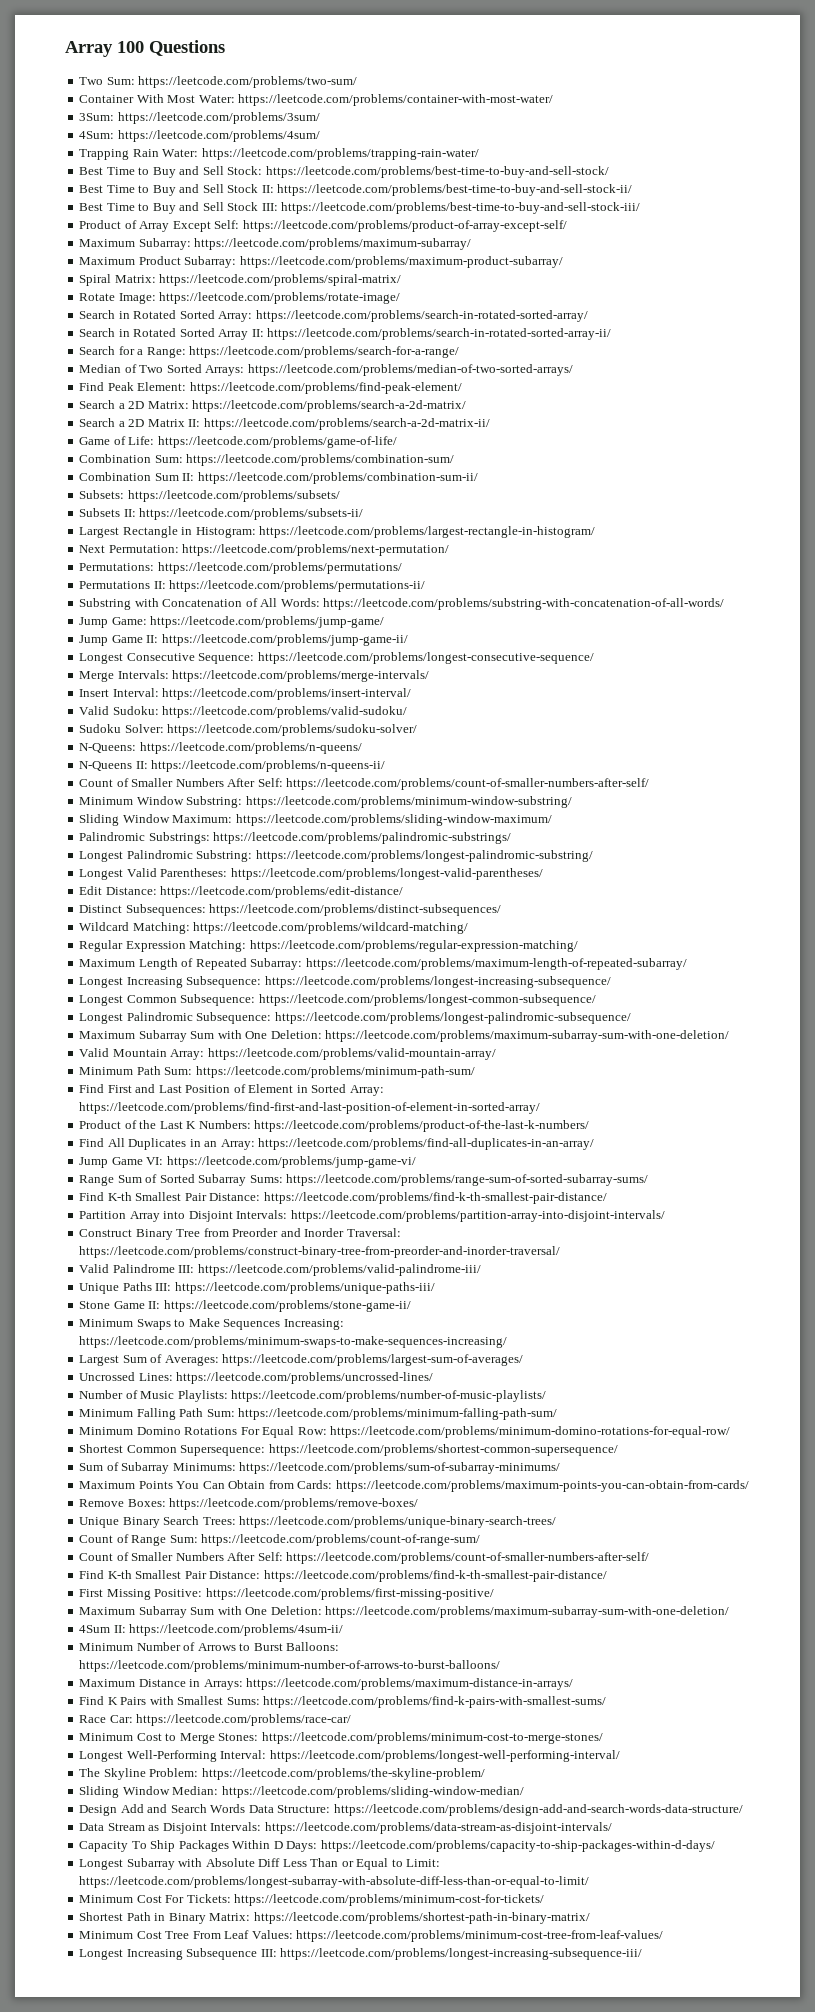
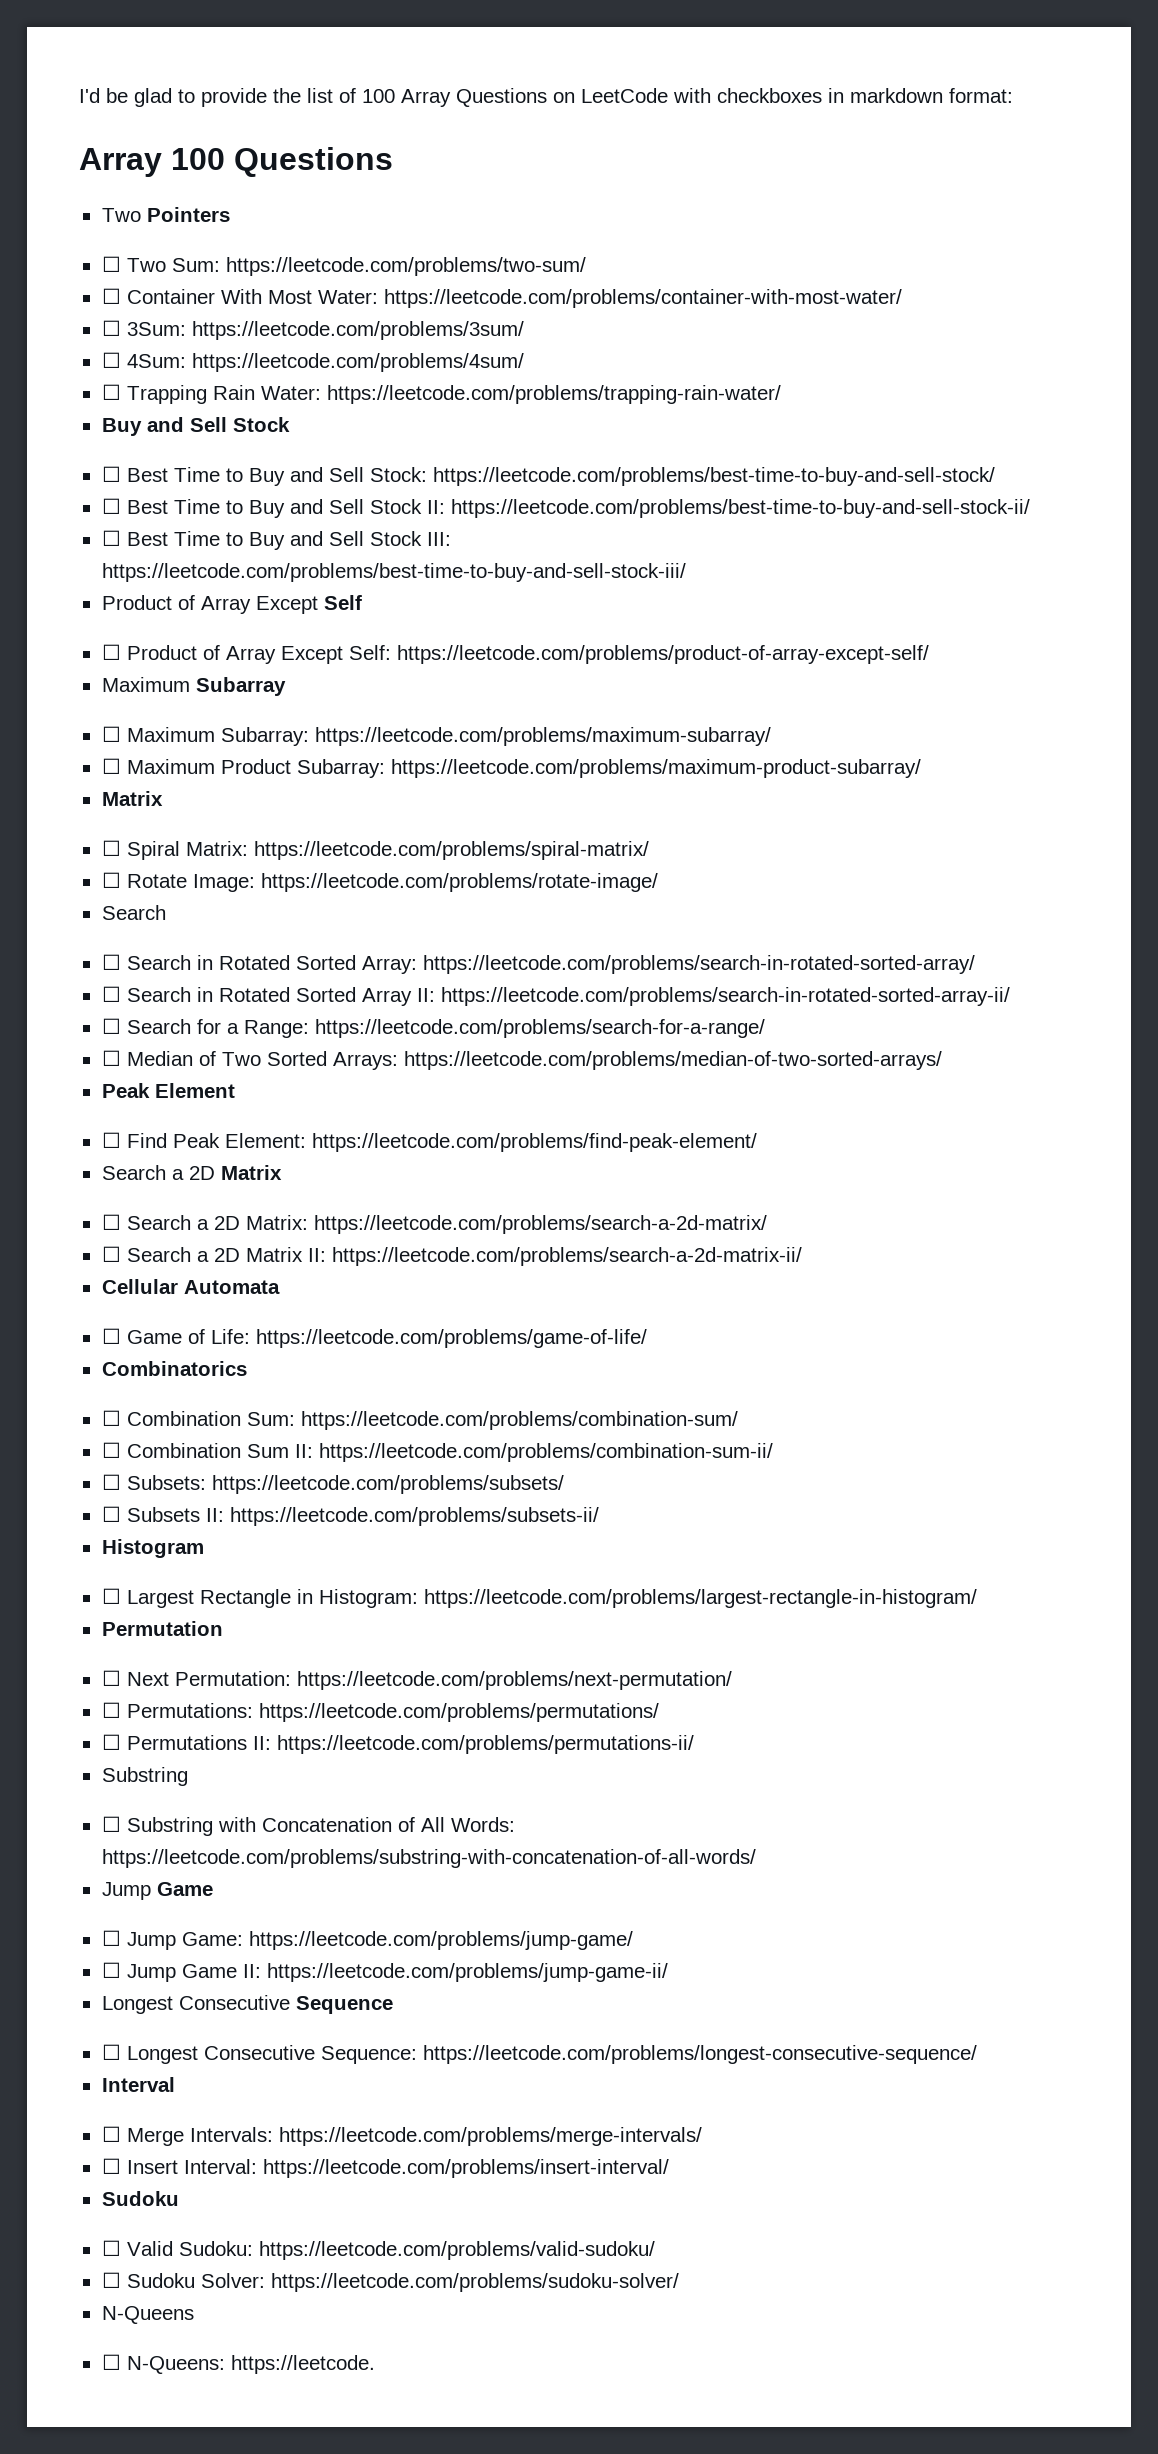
+ I'd be glad to provide the list of 100 Array Questions on LeetCode with checkboxes in markdown format:
- Two Sum: https://leetcode.com/problems/two-sum/
+ Two Pointers
+ ☐ Two Sum: https://leetcode.com/problems/two-sum/
- Container With Most Water: https://leetcode.com/problems/container-with-most-water/
+ ☐ Container With Most Water: https://leetcode.com/problems/container-with-most-water/
- 3Sum: https://leetcode.com/problems/3sum/
+ ☐ 3Sum: https://leetcode.com/problems/3sum/
- 4Sum: https://leetcode.com/problems/4sum/
+ ☐ 4Sum: https://leetcode.com/problems/4sum/
- Trapping Rain Water: https://leetcode.com/problems/trapping-rain-water/
- Best Time to Buy and Sell Stock: https://leetcode.com/problems/best-time-to-buy-and-sell-stock/
+ ☐ Trapping Rain Water: https://leetcode.com/problems/trapping-rain-water/
+ Buy and Sell Stock
+ ☐ Best Time to Buy and Sell Stock: https://leetcode.com/problems/best-time-to-buy-and-sell-stock/
- Best Time to Buy and Sell Stock II: https://leetcode.com/problems/best-time-to-buy-and-sell-stock-ii/
+ ☐ Best Time to Buy and Sell Stock II: https://leetcode.com/problems/best-time-to-buy-and-sell-stock-ii/
- Best Time to Buy and Sell Stock III: https://leetcode.com/problems/best-time-to-buy-and-sell-stock-iii/
+ ☐ Best Time to Buy and Sell Stock III: https://leetcode.com/problems/best-time-to-buy-and-sell-stock-iii/
- Product of Array Except Self: https://leetcode.com/problems/product-of-array-except-self/
+ Product of Array Except Self
+ ☐ Product of Array Except Self: https://leetcode.com/problems/product-of-array-except-self/
- Maximum Subarray: https://leetcode.com/problems/maximum-subarray/
+ Maximum Subarray
+ ☐ Maximum Subarray: https://leetcode.com/problems/maximum-subarray/
- Maximum Product Subarray: https://leetcode.com/problems/maximum-product-subarray/
- Spiral Matrix: https://leetcode.com/problems/spiral-matrix/
+ ☐ Maximum Product Subarray: https://leetcode.com/problems/maximum-product-subarray/
+ Matrix
+ ☐ Spiral Matrix: https://leetcode.com/problems/spiral-matrix/
- Rotate Image: https://leetcode.com/problems/rotate-image/
- Search in Rotated Sorted Array: https://leetcode.com/problems/search-in-rotated-sorted-array/
+ ☐ Rotate Image: https://leetcode.com/problems/rotate-image/
+ Search
+ ☐ Search in Rotated Sorted Array: https://leetcode.com/problems/search-in-rotated-sorted-array/
- Search in Rotated Sorted Array II: https://leetcode.com/problems/search-in-rotated-sorted-array-ii/
+ ☐ Search in Rotated Sorted Array II: https://leetcode.com/problems/search-in-rotated-sorted-array-ii/
- Search for a Range: https://leetcode.com/problems/search-for-a-range/
+ ☐ Search for a Range: https://leetcode.com/problems/search-for-a-range/
- Median of Two Sorted Arrays: https://leetcode.com/problems/median-of-two-sorted-arrays/
+ ☐ Median of Two Sorted Arrays: https://leetcode.com/problems/median-of-two-sorted-arrays/
- Find Peak Element: https://leetcode.com/problems/find-peak-element/
- Search a 2D Matrix: https://leetcode.com/problems/search-a-2d-matrix/
+ Peak Element
+ ☐ Find Peak Element: https://leetcode.com/problems/find-peak-element/
+ Search a 2D Matrix
+ ☐ Search a 2D Matrix: https://leetcode.com/problems/search-a-2d-matrix/
- Search a 2D Matrix II: https://leetcode.com/problems/search-a-2d-matrix-ii/
+ ☐ Search a 2D Matrix II: https://leetcode.com/problems/search-a-2d-matrix-ii/
- Game of Life: https://leetcode.com/problems/game-of-life/
+ Cellular Automata
+ ☐ Game of Life: https://leetcode.com/problems/game-of-life/
- Combination Sum: https://leetcode.com/problems/combination-sum/
+ Combinatorics
+ ☐ Combination Sum: https://leetcode.com/problems/combination-sum/
- Combination Sum II: https://leetcode.com/problems/combination-sum-ii/
+ ☐ Combination Sum II: https://leetcode.com/problems/combination-sum-ii/
- Subsets: https://leetcode.com/problems/subsets/
+ ☐ Subsets: https://leetcode.com/problems/subsets/
- Subsets II: https://leetcode.com/problems/subsets-ii/
+ ☐ Subsets II: https://leetcode.com/problems/subsets-ii/
- Largest Rectangle in Histogram: https://leetcode.com/problems/largest-rectangle-in-histogram/
+ Histogram
+ ☐ Largest Rectangle in Histogram: https://leetcode.com/problems/largest-rectangle-in-histogram/
- Next Permutation: https://leetcode.com/problems/next-permutation/
+ Permutation
+ ☐ Next Permutation: https://leetcode.com/problems/next-permutation/
- Permutations: https://leetcode.com/problems/permutations/
+ ☐ Permutations: https://leetcode.com/problems/permutations/
- Permutations II: https://leetcode.com/problems/permutations-ii/
- Substring with Concatenation of All Words: https://leetcode.com/problems/substring-with-concatenation-of-all-words/
- Jump Game: https://leetcode.com/problems/jump-game/
+ ☐ Permutations II: https://leetcode.com/problems/permutations-ii/
+ Substring
+ ☐ Substring with Concatenation of All Words: https://leetcode.com/problems/substring-with-concatenation-of-all-words/
+ Jump Game
+ ☐ Jump Game: https://leetcode.com/problems/jump-game/
- Jump Game II: https://leetcode.com/problems/jump-game-ii/
+ ☐ Jump Game II: https://leetcode.com/problems/jump-game-ii/
- Longest Consecutive Sequence: https://leetcode.com/problems/longest-consecutive-sequence/
+ Longest Consecutive Sequence
+ ☐ Longest Consecutive Sequence: https://leetcode.com/problems/longest-consecutive-sequence/
- Merge Intervals: https://leetcode.com/problems/merge-intervals/
+ Interval
+ ☐ Merge Intervals: https://leetcode.com/problems/merge-intervals/
- Insert Interval: https://leetcode.com/problems/insert-interval/
- Valid Sudoku: https://leetcode.com/problems/valid-sudoku/
+ ☐ Insert Interval: https://leetcode.com/problems/insert-interval/
+ Sudoku
+ ☐ Valid Sudoku: https://leetcode.com/problems/valid-sudoku/
- Sudoku Solver: https://leetcode.com/problems/sudoku-solver/
+ ☐ Sudoku Solver: https://leetcode.com/problems/sudoku-solver/
- N-Queens: https://leetcode.com/problems/n-queens/
- N-Queens II: https://leetcode.com/problems/n-queens-ii/
- Count of Smaller Numbers After Self: https://leetcode.com/problems/count-of-smaller-numbers-after-self/
- Minimum Window Substring: https://leetcode.com/problems/minimum-window-substring/
- Sliding Window Maximum: https://leetcode.com/problems/sliding-window-maximum/
- Palindromic Substrings: https://leetcode.com/problems/palindromic-substrings/
- Longest Palindromic Substring: https://leetcode.com/problems/longest-palindromic-substring/
- Longest Valid Parentheses: https://leetcode.com/problems/longest-valid-parentheses/
- Edit Distance: https://leetcode.com/problems/edit-distance/
- Distinct Subsequences: https://leetcode.com/problems/distinct-subsequences/
- Wildcard Matching: https://leetcode.com/problems/wildcard-matching/
- Regular Expression Matching: https://leetcode.com/problems/regular-expression-matching/
- Maximum Length of Repeated Subarray: https://leetcode.com/problems/maximum-length-of-repeated-subarray/
- Longest Increasing Subsequence: https://leetcode.com/problems/longest-increasing-subsequence/
- Longest Common Subsequence: https://leetcode.com/problems/longest-common-subsequence/
- Longest Palindromic Subsequence: https://leetcode.com/problems/longest-palindromic-subsequence/
- Maximum Subarray Sum with One Deletion: https://leetcode.com/problems/maximum-subarray-sum-with-one-deletion/
- Valid Mountain Array: https://leetcode.com/problems/valid-mountain-array/
- Minimum Path Sum: https://leetcode.com/problems/minimum-path-sum/
- Find First and Last Position of Element in Sorted Array: https://leetcode.com/problems/find-first-and-last-position-of-element-in-sorted-array/
- Product of the Last K Numbers: https://leetcode.com/problems/product-of-the-last-k-numbers/
- Find All Duplicates in an Array: https://leetcode.com/problems/find-all-duplicates-in-an-array/
- Jump Game VI: https://leetcode.com/problems/jump-game-vi/
- Range Sum of Sorted Subarray Sums: https://leetcode.com/problems/range-sum-of-sorted-subarray-sums/
- Find K-th Smallest Pair Distance: https://leetcode.com/problems/find-k-th-smallest-pair-distance/
- Partition Array into Disjoint Intervals: https://leetcode.com/problems/partition-array-into-disjoint-intervals/
- Construct Binary Tree from Preorder and Inorder Traversal: https://leetcode.com/problems/construct-binary-tree-from-preorder-and-inorder-traversal/
- Valid Palindrome III: https://leetcode.com/problems/valid-palindrome-iii/
- Unique Paths III: https://leetcode.com/problems/unique-paths-iii/
- Stone Game II: https://leetcode.com/problems/stone-game-ii/
- Minimum Swaps to Make Sequences Increasing: https://leetcode.com/problems/minimum-swaps-to-make-sequences-increasing/
- Largest Sum of Averages: https://leetcode.com/problems/largest-sum-of-averages/
- Uncrossed Lines: https://leetcode.com/problems/uncrossed-lines/
- Number of Music Playlists: https://leetcode.com/problems/number-of-music-playlists/
- Minimum Falling Path Sum: https://leetcode.com/problems/minimum-falling-path-sum/
- Minimum Domino Rotations For Equal Row: https://leetcode.com/problems/minimum-domino-rotations-for-equal-row/
- Shortest Common Supersequence: https://leetcode.com/problems/shortest-common-supersequence/
- Sum of Subarray Minimums: https://leetcode.com/problems/sum-of-subarray-minimums/
- Maximum Points You Can Obtain from Cards: https://leetcode.com/problems/maximum-points-you-can-obtain-from-cards/
- Remove Boxes: https://leetcode.com/problems/remove-boxes/
- Unique Binary Search Trees: https://leetcode.com/problems/unique-binary-search-trees/
- Count of Range Sum: https://leetcode.com/problems/count-of-range-sum/
- Count of Smaller Numbers After Self: https://leetcode.com/problems/count-of-smaller-numbers-after-self/
- Find K-th Smallest Pair Distance: https://leetcode.com/problems/find-k-th-smallest-pair-distance/
- First Missing Positive: https://leetcode.com/problems/first-missing-positive/
- Maximum Subarray Sum with One Deletion: https://leetcode.com/problems/maximum-subarray-sum-with-one-deletion/
- 4Sum II: https://leetcode.com/problems/4sum-ii/
- Minimum Number of Arrows to Burst Balloons: https://leetcode.com/problems/minimum-number-of-arrows-to-burst-balloons/
- Maximum Distance in Arrays: https://leetcode.com/problems/maximum-distance-in-arrays/
- Find K Pairs with Smallest Sums: https://leetcode.com/problems/find-k-pairs-with-smallest-sums/
- Race Car: https://leetcode.com/problems/race-car/
- Minimum Cost to Merge Stones: https://leetcode.com/problems/minimum-cost-to-merge-stones/
- Longest Well-Performing Interval: https://leetcode.com/problems/longest-well-performing-interval/
- The Skyline Problem: https://leetcode.com/problems/the-skyline-problem/
- Sliding Window Median: https://leetcode.com/problems/sliding-window-median/
- Design Add and Search Words Data Structure: https://leetcode.com/problems/design-add-and-search-words-data-structure/
- Data Stream as Disjoint Intervals: https://leetcode.com/problems/data-stream-as-disjoint-intervals/
- Capacity To Ship Packages Within D Days: https://leetcode.com/problems/capacity-to-ship-packages-within-d-days/
- Longest Subarray with Absolute Diff Less Than or Equal to Limit: https://leetcode.com/problems/longest-subarray-with-absolute-diff-less-than-or-equal-to-limit/
- Minimum Cost For Tickets: https://leetcode.com/problems/minimum-cost-for-tickets/
- Shortest Path in Binary Matrix: https://leetcode.com/problems/shortest-path-in-binary-matrix/
- Minimum Cost Tree From Leaf Values: https://leetcode.com/problems/minimum-cost-tree-from-leaf-values/
- Longest Increasing Subsequence III: https://leetcode.com/problems/longest-increasing-subsequence-iii/
+ N-Queens
+ ☐ N-Queens: https://leetcode.

